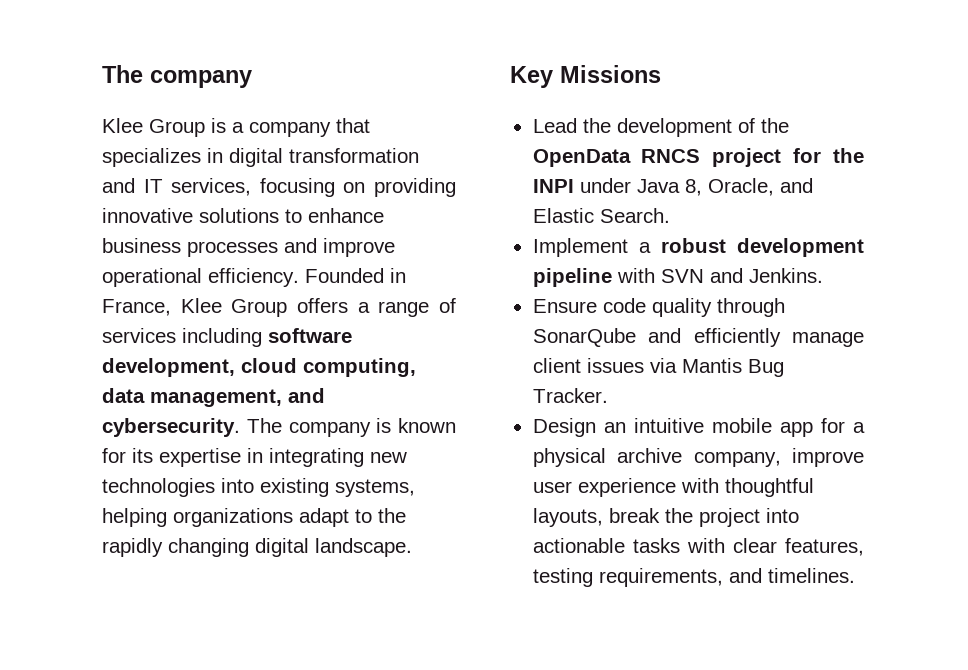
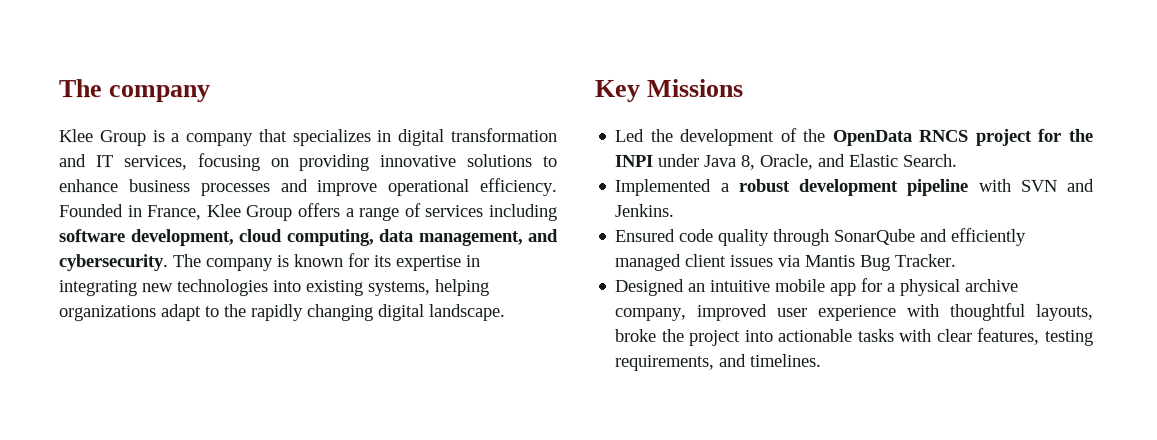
- Lead the development of the OpenData RNCS project for the INPI under Java 8, Oracle, and Elastic Search.
+ Led the development of the OpenData RNCS project for the INPI under Java 8, Oracle, and Elastic Search.
- Implement a robust development pipeline with SVN and Jenkins.
+ Implemented a robust development pipeline with SVN and Jenkins.
- Ensure code quality through SonarQube and efficiently manage client issues via Mantis Bug Tracker.
+ Ensured code quality through SonarQube and efficiently managed client issues via Mantis Bug Tracker.
- Design an intuitive mobile app for a physical archive company, improve user experience with thoughtful layouts, break the project into actionable tasks with clear features, testing requirements, and timelines.
+ Designed an intuitive mobile app for a physical archive company, improved user experience with thoughtful layouts, broke the project into actionable tasks with clear features, testing requirements, and timelines.

